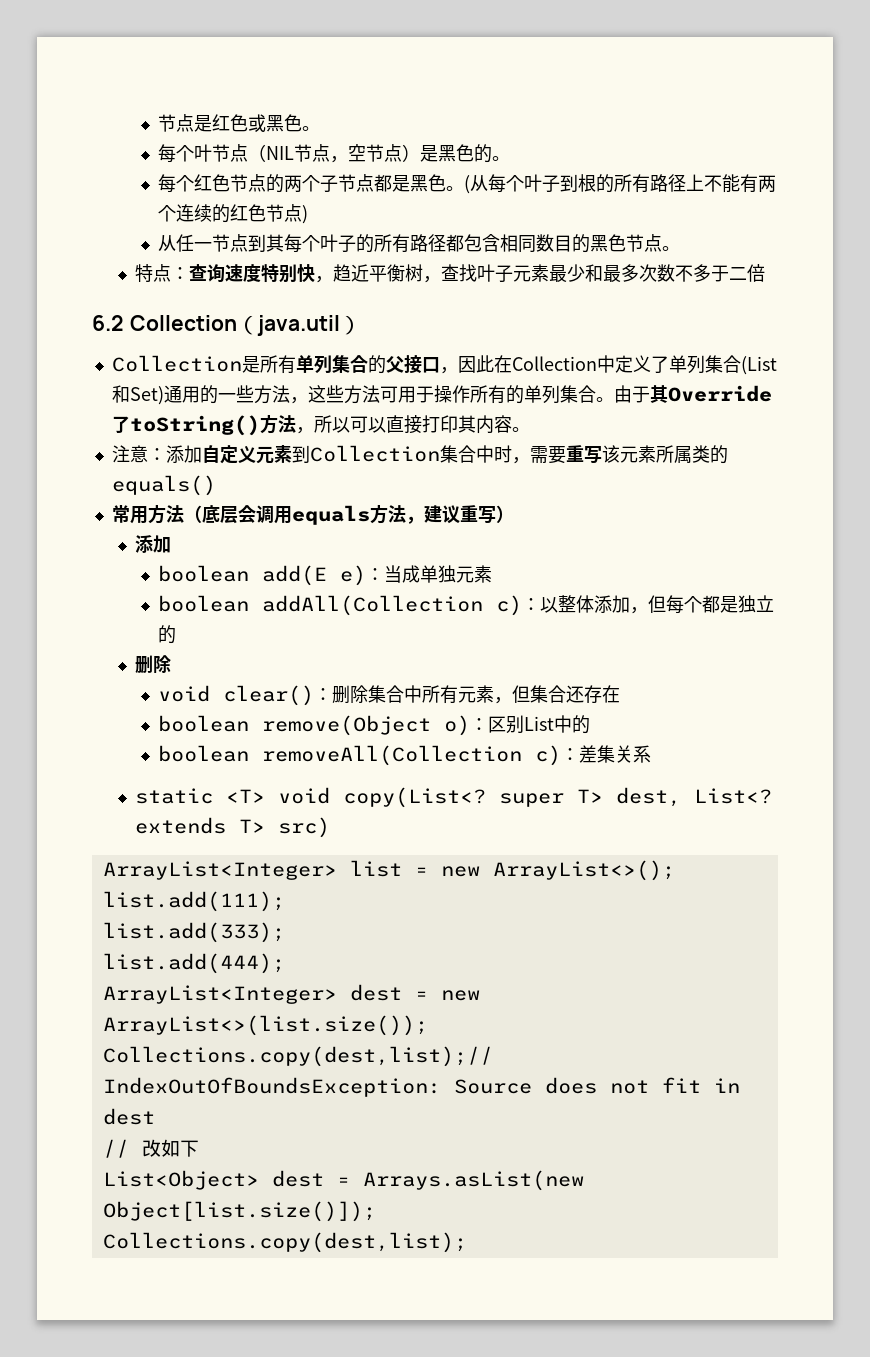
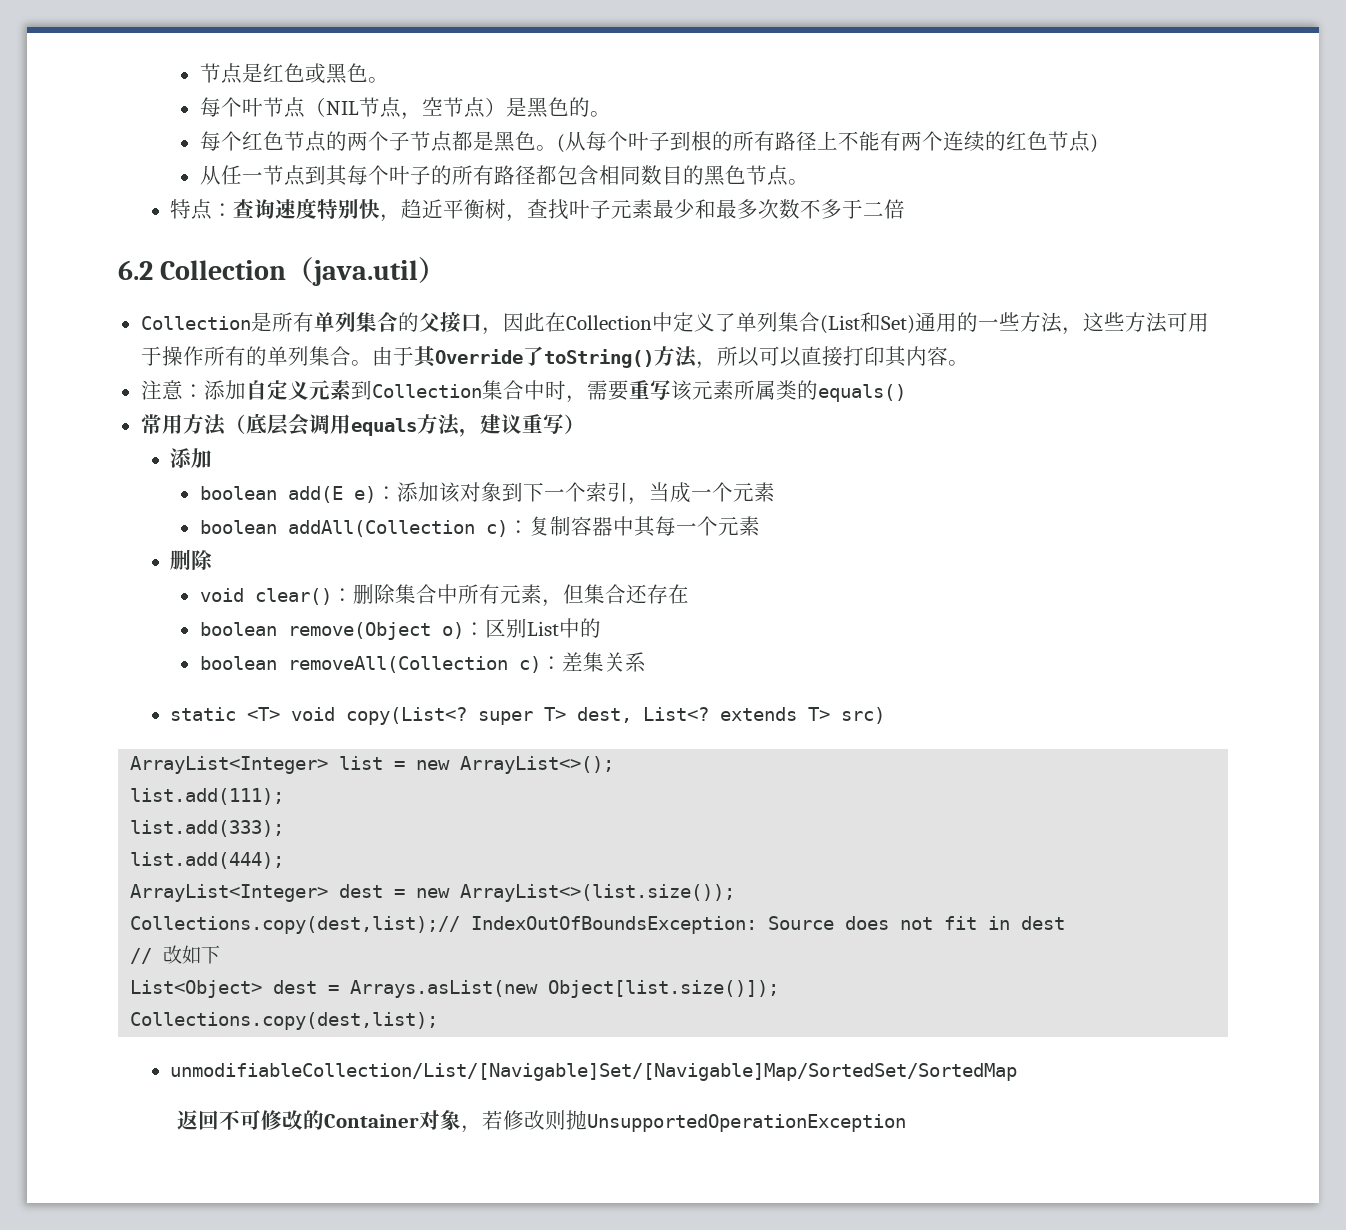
- boolean add(E e)：当成单独元素
+ boolean add(E e)：添加该对象到下一个索引，当成一个元素
- boolean addAll(Collection c)：以整体添加，但每个都是独立的
+ boolean addAll(Collection c)：复制容器中其每一个元素
+ unmodifiableCollection/List/[Navigable]Set/[Navigable]Map/SortedSet/SortedMap
+ 返回不可修改的Container对象，若修改则抛UnsupportedOperationException

